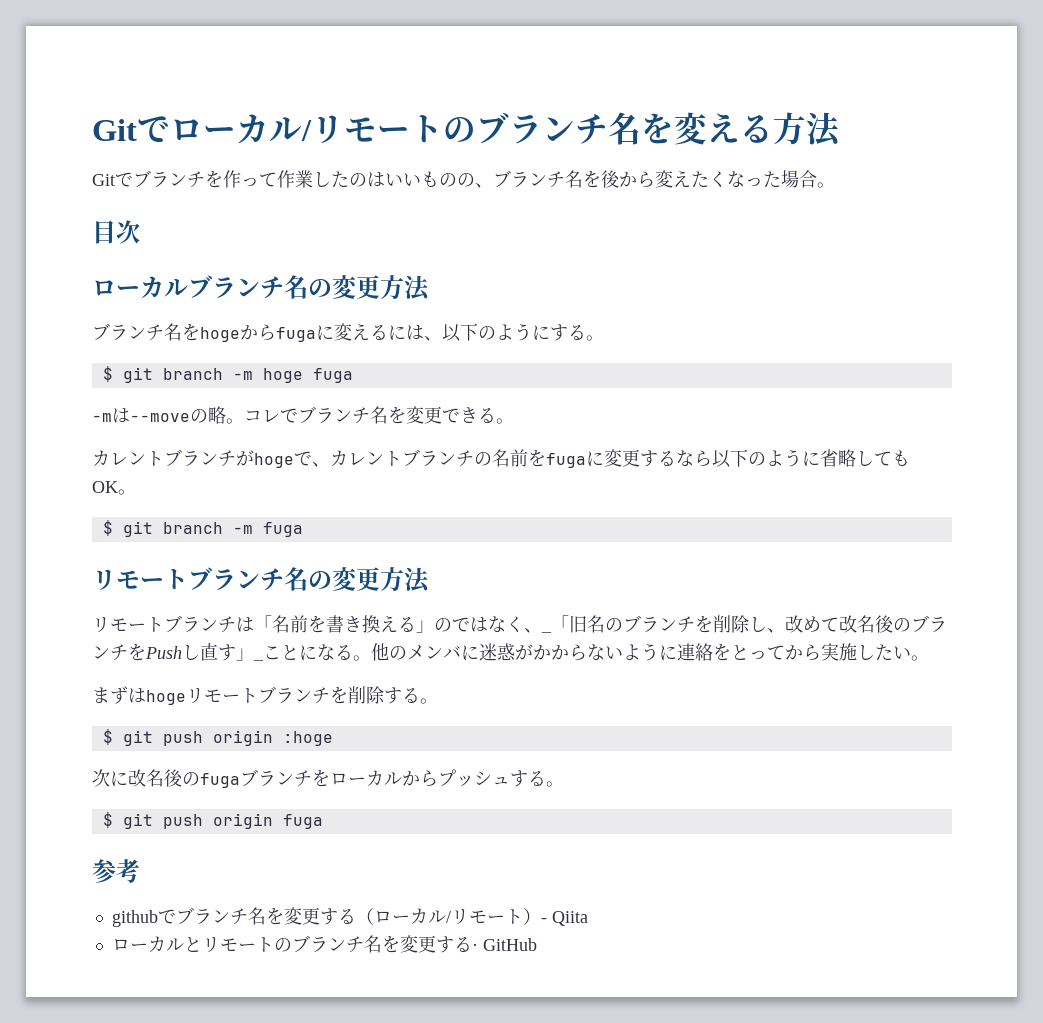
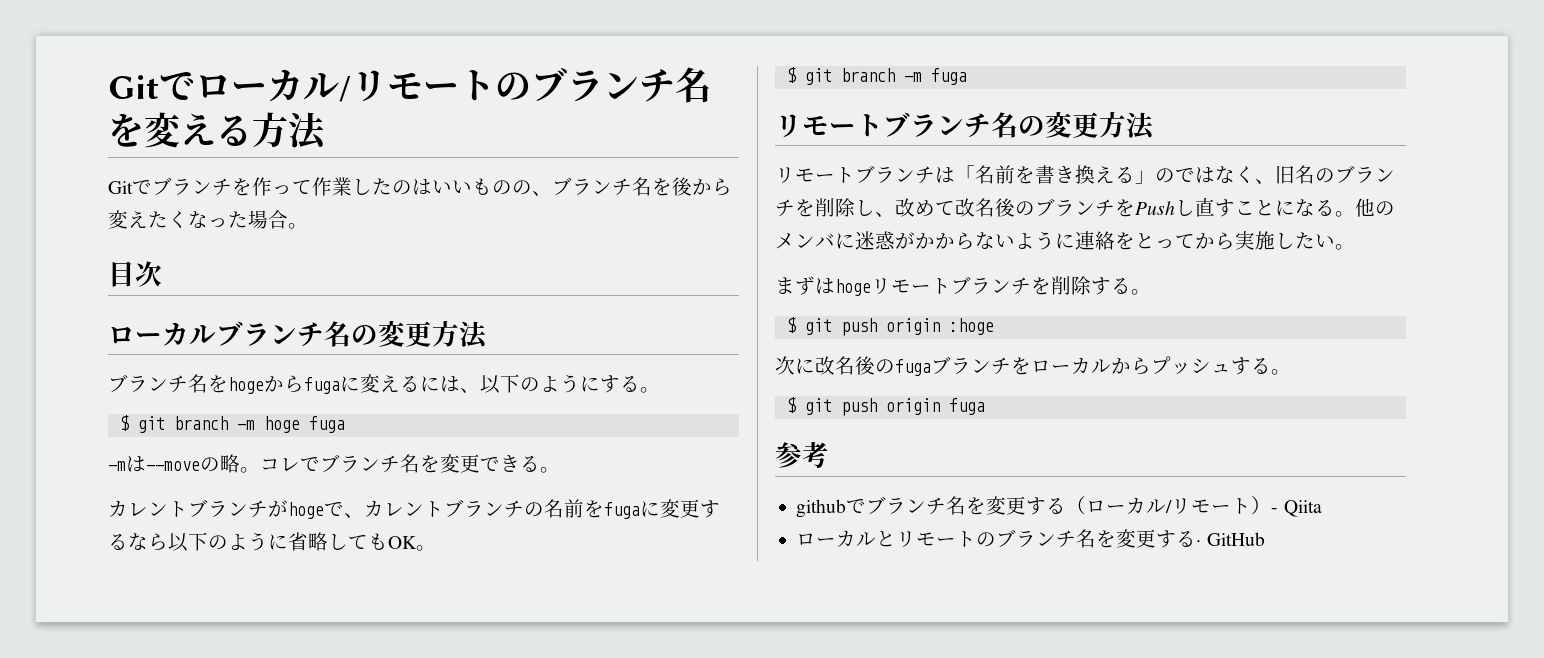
- リモートブランチは「名前を書き換える」のではなく、_「旧名のブランチを削除し、改めて改名後のブランチをPushし直す」_ことになる。
+ リモートブランチは「名前を書き換える」のではなく、旧名のブランチを削除し、改めて改名後のブランチをPushし直すことになる。

